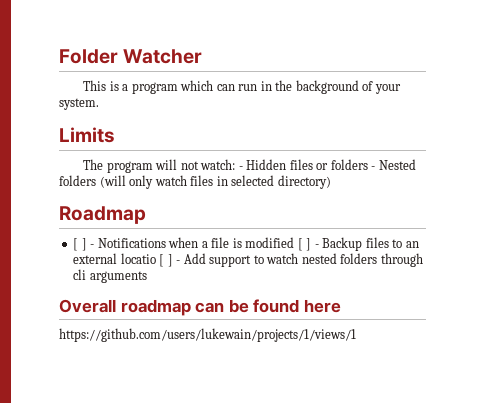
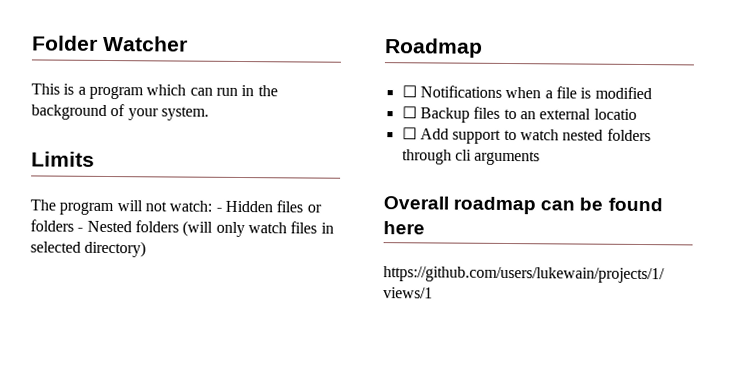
- [ ] - Notifications when a file is modified [ ] - Backup files to an external locatio [ ] - Add support to watch nested folders through cli arguments
+ ☐ Notifications when a file is modified
+ ☐ Backup files to an external locatio
+ ☐ Add support to watch nested folders through cli arguments

